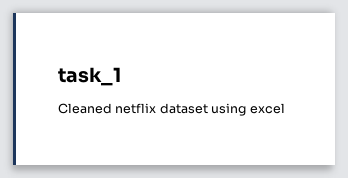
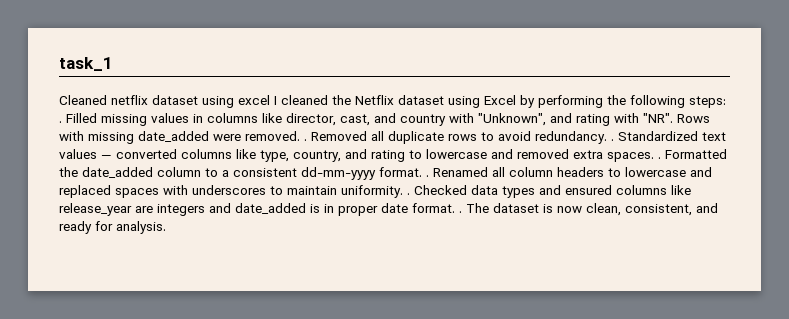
- Cleaned netflix dataset using excel
+ Cleaned netflix dataset using excel I cleaned the Netflix dataset using Excel by performing the following steps: . Filled missing values in columns like director, cast, and country with "Unknown", and rating with "NR". Rows with missing date_added were removed. . Removed all duplicate rows to avoid redundancy. . Standardized text values — converted columns like type, country, and rating to lowercase and removed extra spaces. . Formatted the date_added column to a consistent dd-mm-yyyy format. . Renamed all column headers to lowercase and replaced spaces with underscores to maintain uniformity. . Checked data types and ensured columns like release_year are integers and date_added is in proper date format. . The dataset is now clean, consistent, and ready for analysis.

